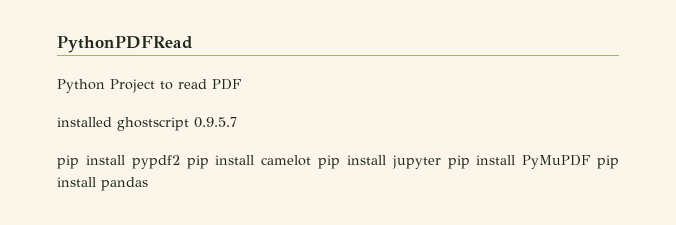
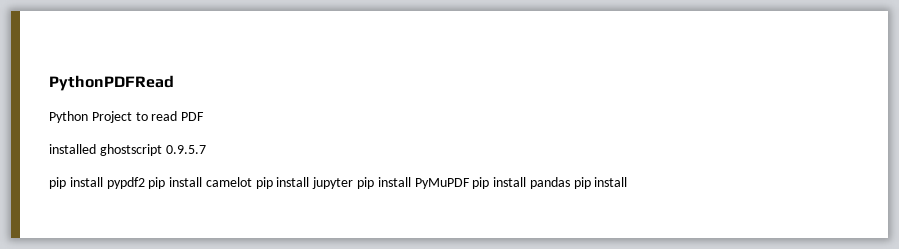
- pip install pypdf2 pip install camelot pip install jupyter pip install PyMuPDF pip install pandas
+ pip install pypdf2 pip install camelot pip install jupyter pip install PyMuPDF pip install pandas pip install

